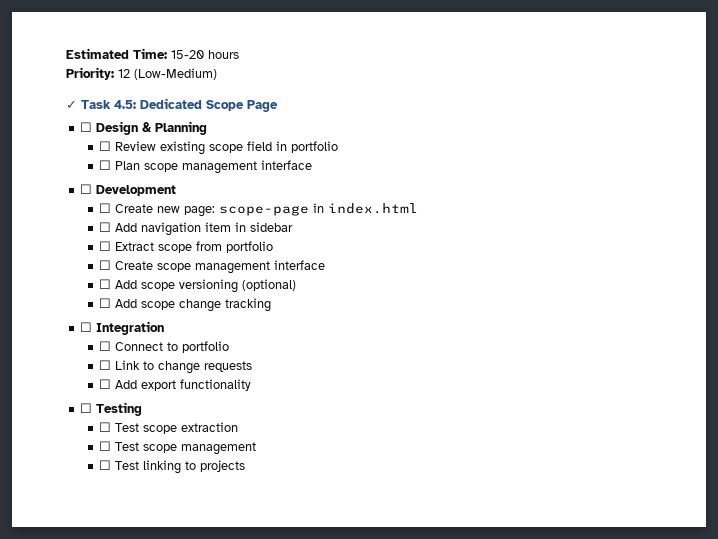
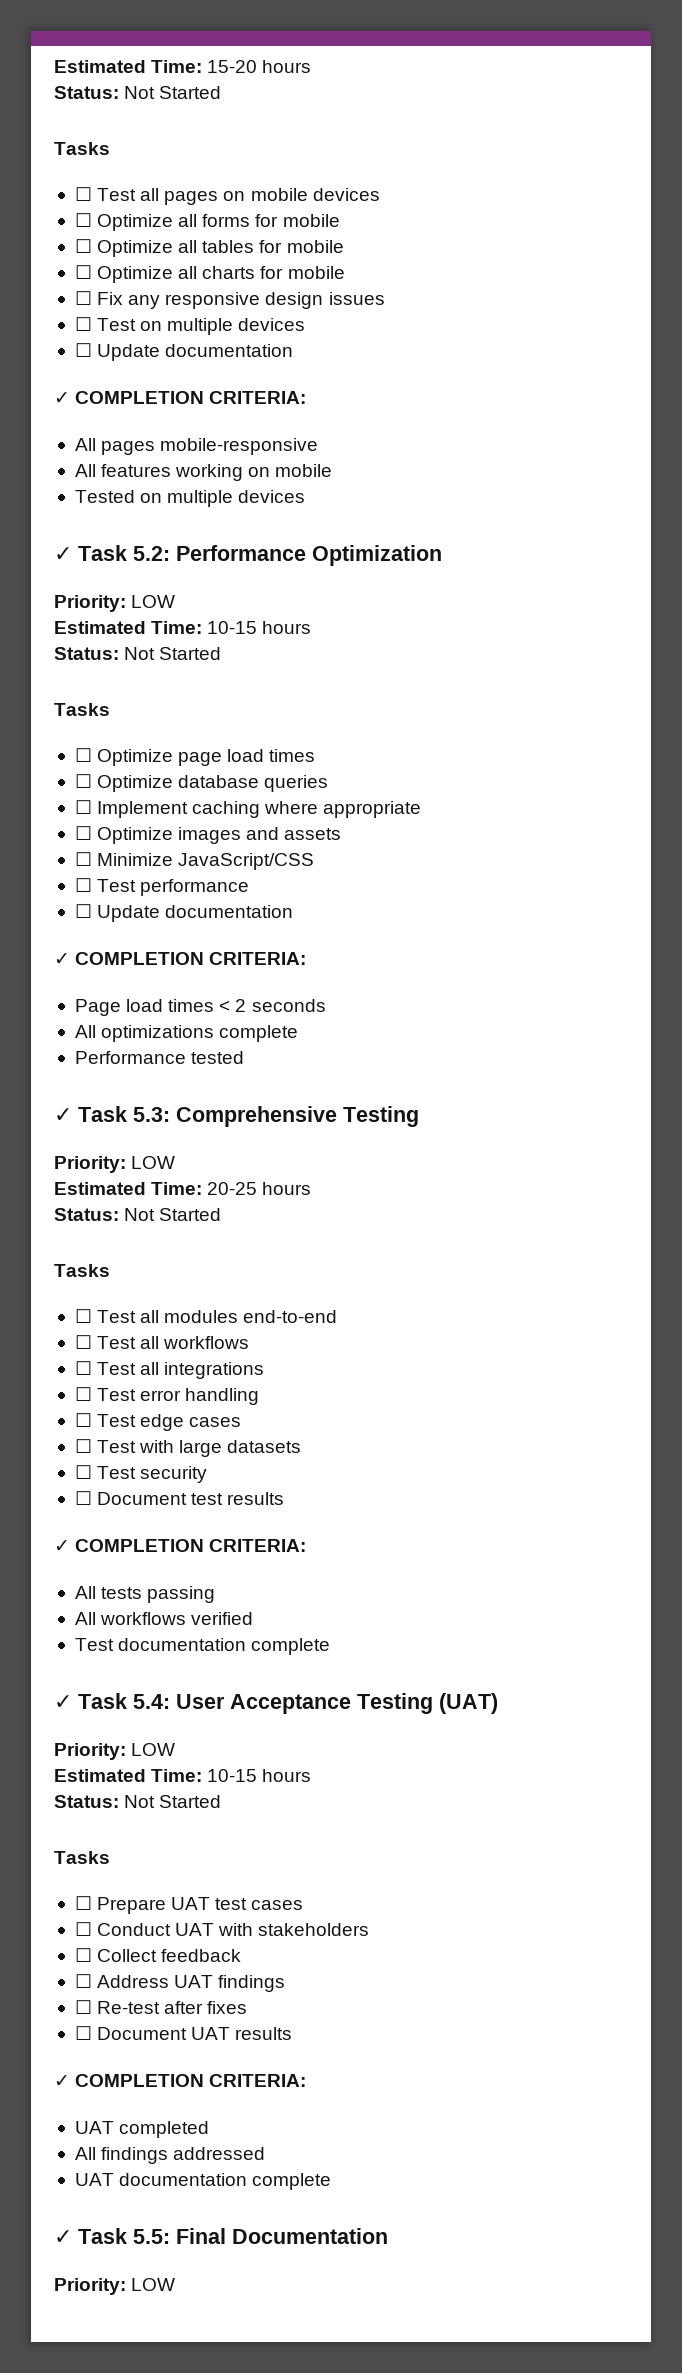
  Estimated Time: 15-20 hours
- Priority: 12 (Low-Medium)
- ✓ Task 4.5: Dedicated Scope Page
- ☐ Design & Planning
- ☐ Review existing scope field in portfolio
- ☐ Plan scope management interface
- ☐ Development
- ☐ Create new page: scope-page in index.html
- ☐ Add navigation item in sidebar
- ☐ Extract scope from portfolio
- ☐ Create scope management interface
- ☐ Add scope versioning (optional)
- ☐ Add scope change tracking
- ☐ Integration
- ☐ Connect to portfolio
- ☐ Link to change requests
- ☐ Add export functionality
- ☐ Testing
- ☐ Test scope extraction
- ☐ Test scope management
- ☐ Test linking to projects
+ Status: Not Started
+ Tasks
+ ☐ Test all pages on mobile devices
+ ☐ Optimize all forms for mobile
+ ☐ Optimize all tables for mobile
+ ☐ Optimize all charts for mobile
+ ☐ Fix any responsive design issues
+ ☐ Test on multiple devices
+ ☐ Update documentation
+ ✓ COMPLETION CRITERIA:
+ All pages mobile-responsive
+ All features working on mobile
+ Tested on multiple devices
+ ✓ Task 5.2: Performance Optimization
+ Priority: LOW
+ Estimated Time: 10-15 hours
+ Status: Not Started
+ Tasks
+ ☐ Optimize page load times
+ ☐ Optimize database queries
+ ☐ Implement caching where appropriate
+ ☐ Optimize images and assets
+ ☐ Minimize JavaScript/CSS
+ ☐ Test performance
+ ☐ Update documentation
+ ✓ COMPLETION CRITERIA:
+ Page load times < 2 seconds
+ All optimizations complete
+ Performance tested
+ ✓ Task 5.3: Comprehensive Testing
+ Priority: LOW
+ Estimated Time: 20-25 hours
+ Status: Not Started
+ Tasks
+ ☐ Test all modules end-to-end
+ ☐ Test all workflows
+ ☐ Test all integrations
+ ☐ Test error handling
+ ☐ Test edge cases
+ ☐ Test with large datasets
+ ☐ Test security
+ ☐ Document test results
+ ✓ COMPLETION CRITERIA:
+ All tests passing
+ All workflows verified
+ Test documentation complete
+ ✓ Task 5.4: User Acceptance Testing (UAT)
+ Priority: LOW
+ Estimated Time: 10-15 hours
+ Status: Not Started
+ Tasks
+ ☐ Prepare UAT test cases
+ ☐ Conduct UAT with stakeholders
+ ☐ Collect feedback
+ ☐ Address UAT findings
+ ☐ Re-test after fixes
+ ☐ Document UAT results
+ ✓ COMPLETION CRITERIA:
+ UAT completed
+ All findings addressed
+ UAT documentation complete
+ ✓ Task 5.5: Final Documentation
+ Priority: LOW

